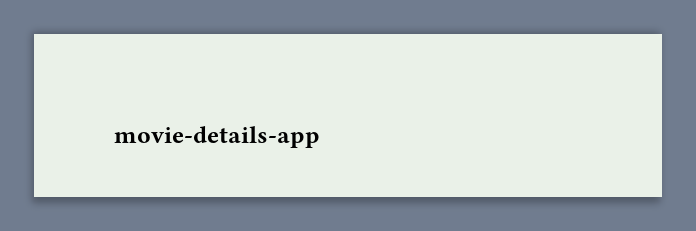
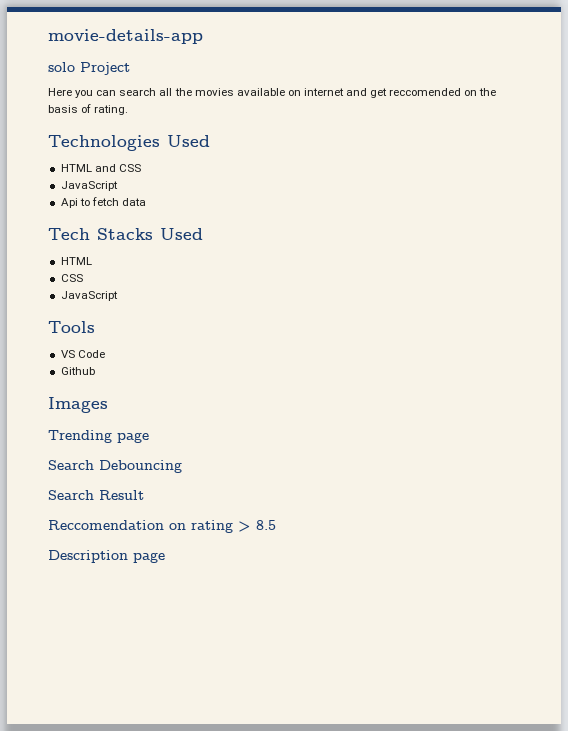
+ solo Project
+ Here you can search all the movies available on internet and get reccomended on the basis of rating.
+ Technologies Used
+ HTML and CSS
+ JavaScript
+ Api to fetch data
+ Tech Stacks Used
+ HTML
+ CSS
+ JavaScript
+ Tools
+ VS Code
+ Github
+ Images
+ Trending page
+ Search Debouncing
+ Search Result
+ Reccomendation on rating > 8.5
+ Description page

